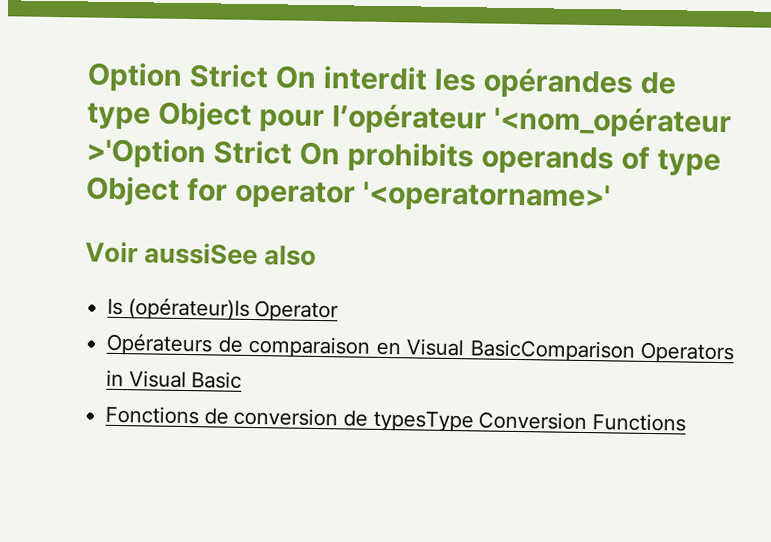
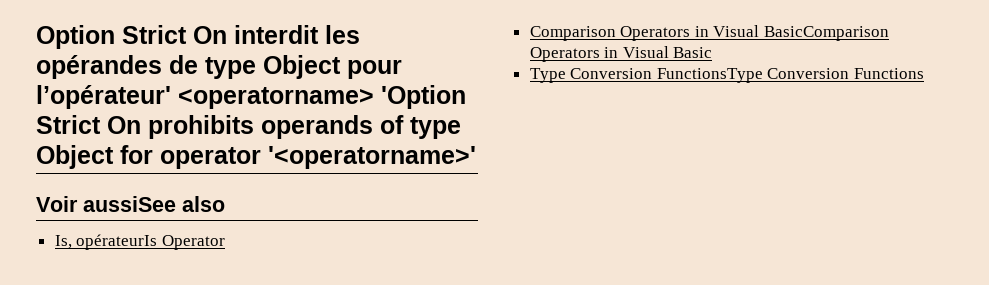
- Option Strict On interdit les opérandes de type Object pour l’opérateur '<nom_opérateur >'Option Strict On prohibits operands of type Object for operator '<operatorname>'
+ Option Strict On interdit les opérandes de type Object pour l’opérateur' <operatorname> 'Option Strict On prohibits operands of type Object for operator '<operatorname>'
- Is (opérateur)Is Operator
+ Is, opérateurIs Operator
- Opérateurs de comparaison en Visual BasicComparison Operators in Visual Basic
+ Comparison Operators in Visual BasicComparison Operators in Visual Basic
- Fonctions de conversion de typesType Conversion Functions
+ Type Conversion FunctionsType Conversion Functions

